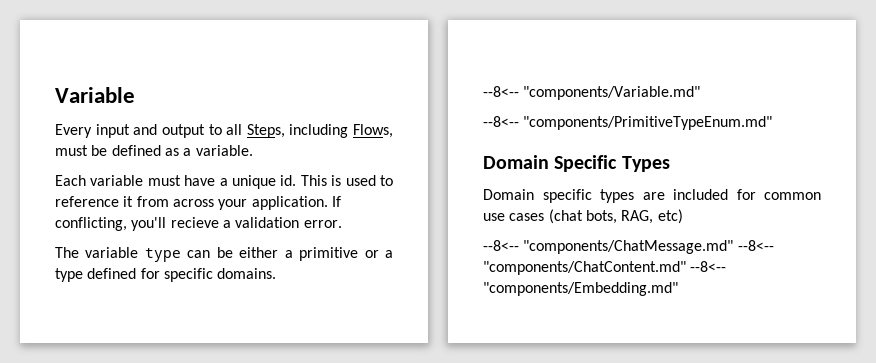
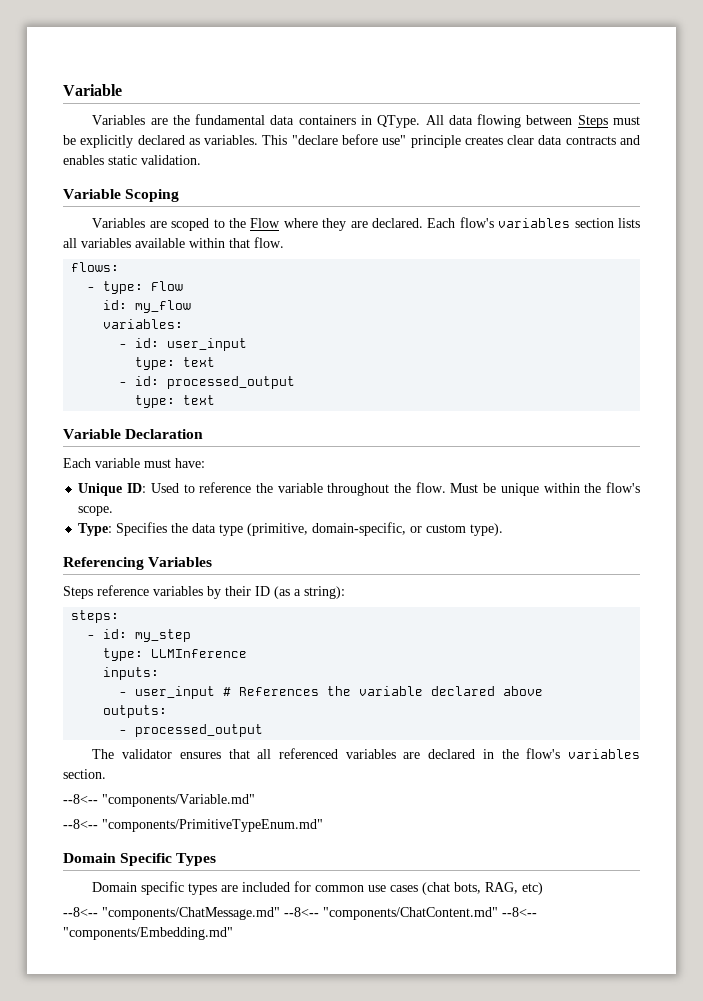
- Every input and output to all Steps, including Flows, must be defined as a variable.
- Each variable must have a unique id. This is used to reference it from across your application. If conflicting, you'll recieve a validation error.
- The variable type can be either a primitive or a type defined for specific domains.
+ Variables are the fundamental data containers in QType. All data flowing between Steps must be explicitly declared as variables. This "declare before use" principle creates clear data contracts and enables static validation.
+ Variable Scoping
+ Variables are scoped to the Flow where they are declared. Each flow's variables section lists all variables available within that flow.
+ flows:
+ - type: Flow
+ id: my_flow
+ variables:
+ - id: user_input
+ type: text
+ - id: processed_output
+ type: text
+ Variable Declaration
+ Each variable must have:
+ Unique ID: Used to reference the variable throughout the flow. Must be unique within the flow's scope.
+ Type: Specifies the data type (primitive, domain-specific, or custom type).
+ Referencing Variables
+ Steps reference variables by their ID (as a string):
+ steps:
+ - id: my_step
+ type: LLMInference
+ inputs:
+ - user_input # References the variable declared above
+ outputs:
+ - processed_output
+ The validator ensures that all referenced variables are declared in the flow's variables section.

